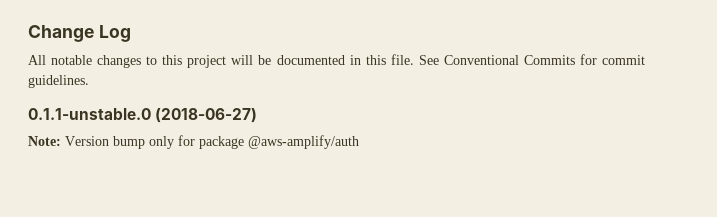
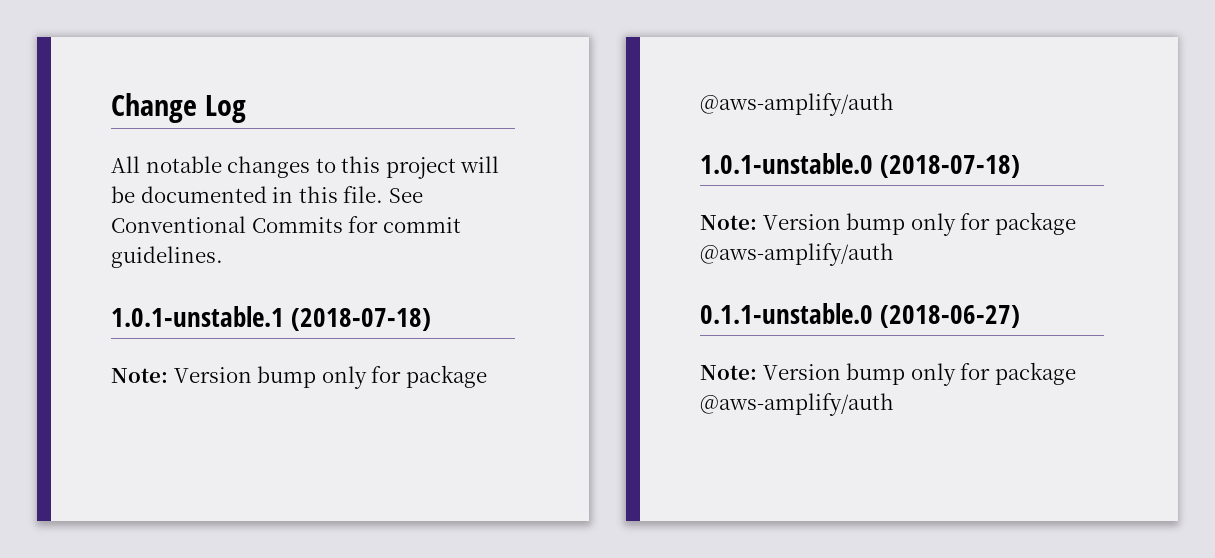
+ 1.0.1-unstable.1 (2018-07-18)
+ Note: Version bump only for package @aws-amplify/auth
+ 1.0.1-unstable.0 (2018-07-18)
+ Note: Version bump only for package @aws-amplify/auth

